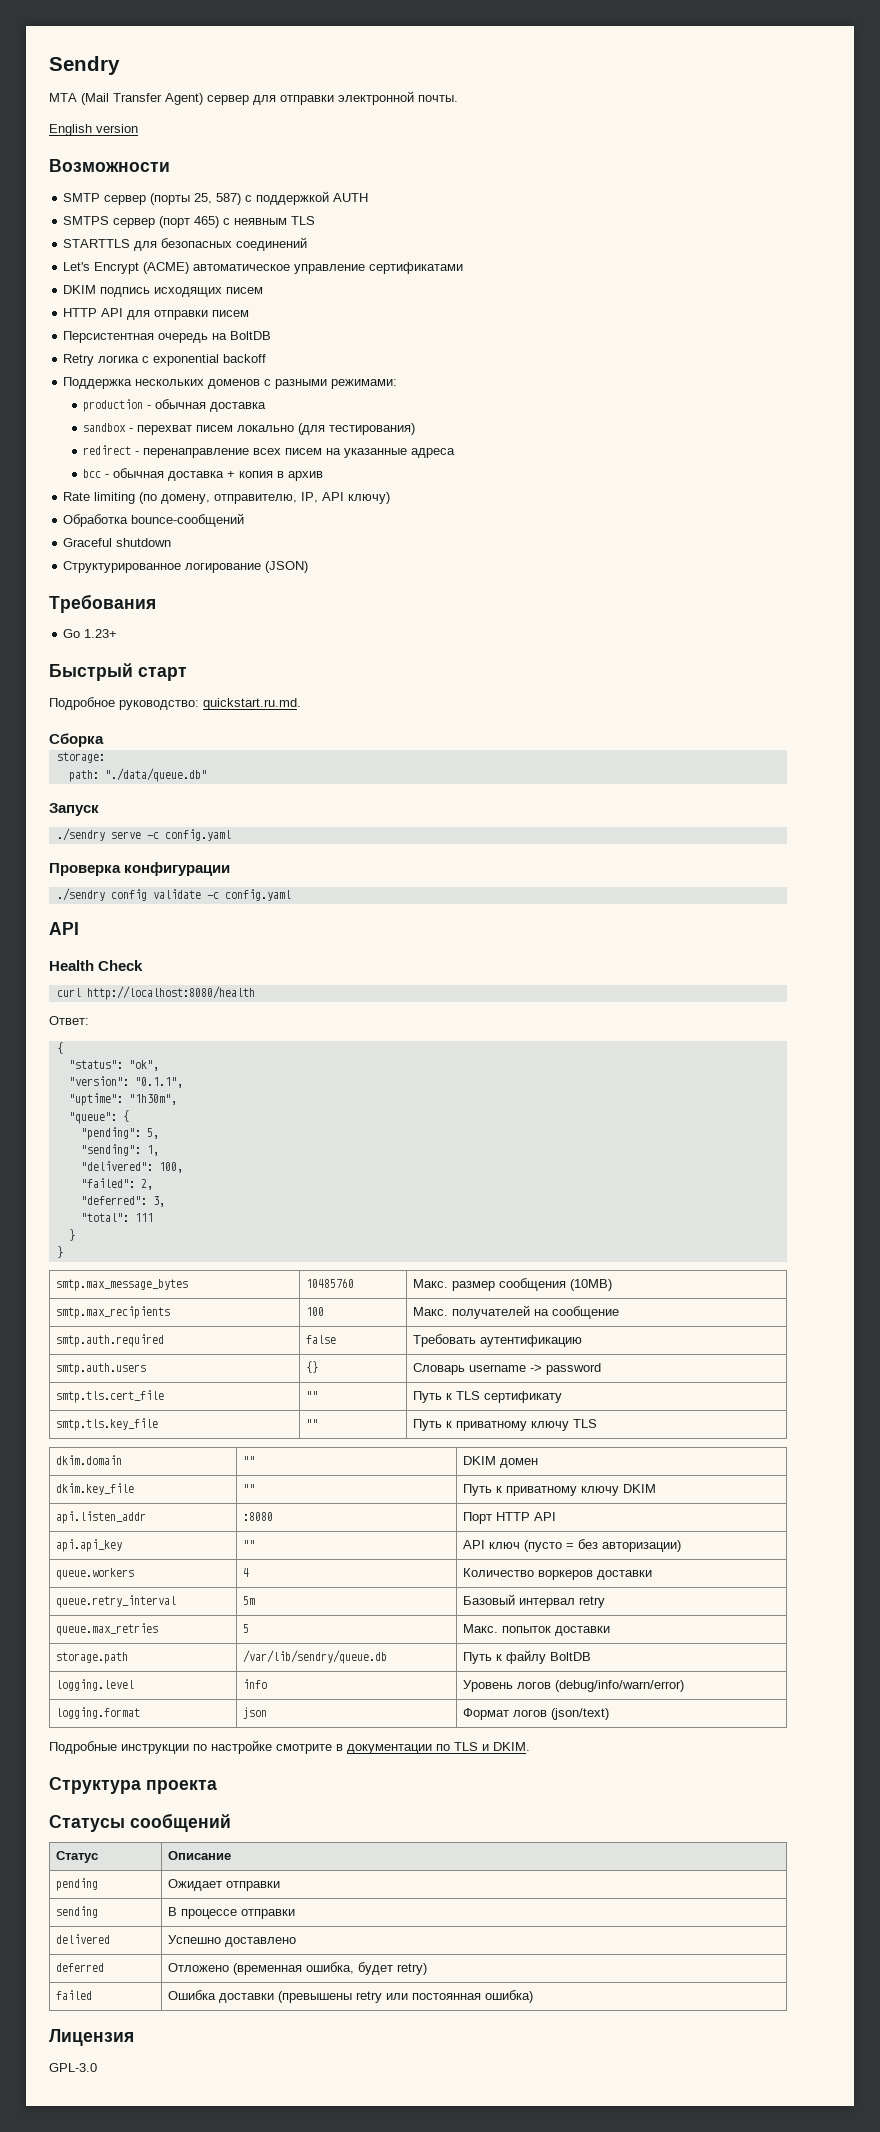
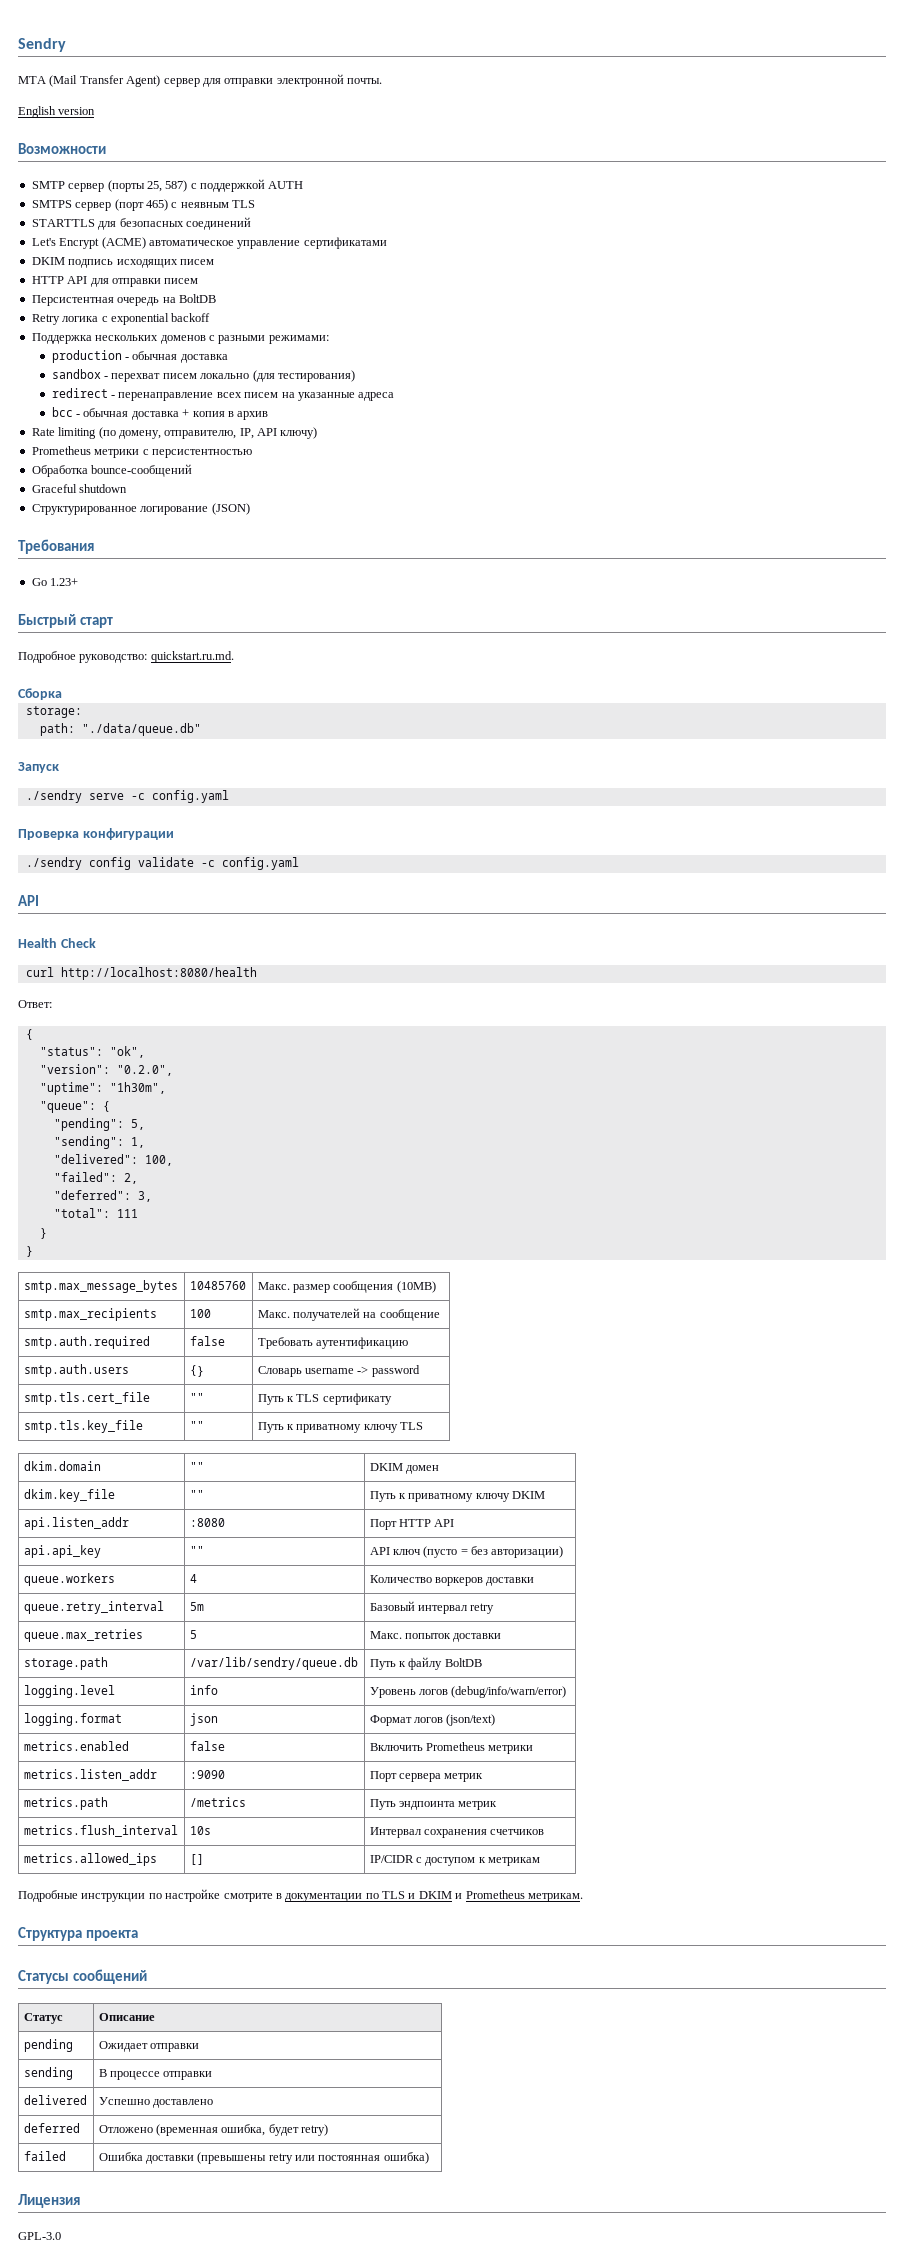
+ Prometheus метрики с персистентностью
- "version": "0.1.1",
+ "version": "0.2.0",
+ metrics.enabled | false | Включить Prometheus метрики
+ metrics.listen_addr | :9090 | Порт сервера метрик
+ metrics.path | /metrics | Путь эндпоинта метрик
+ metrics.flush_interval | 10s | Интервал сохранения счетчиков
+ metrics.allowed_ips | [] | IP/CIDR с доступом к метрикам
- Подробные инструкции по настройке смотрите в документации по TLS и DKIM.
+ Подробные инструкции по настройке смотрите в документации по TLS и DKIM и Prometheus метрикам.

